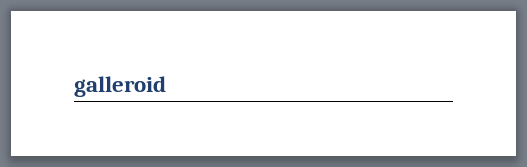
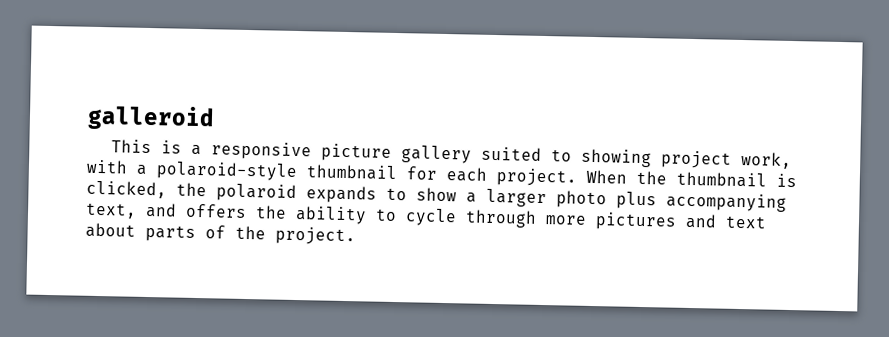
+ This is a responsive picture gallery suited to showing project work, with a polaroid-style thumbnail for each project. When the thumbnail is clicked, the polaroid expands to show a larger photo plus accompanying text, and offers the ability to cycle through more pictures and text about parts of the project.

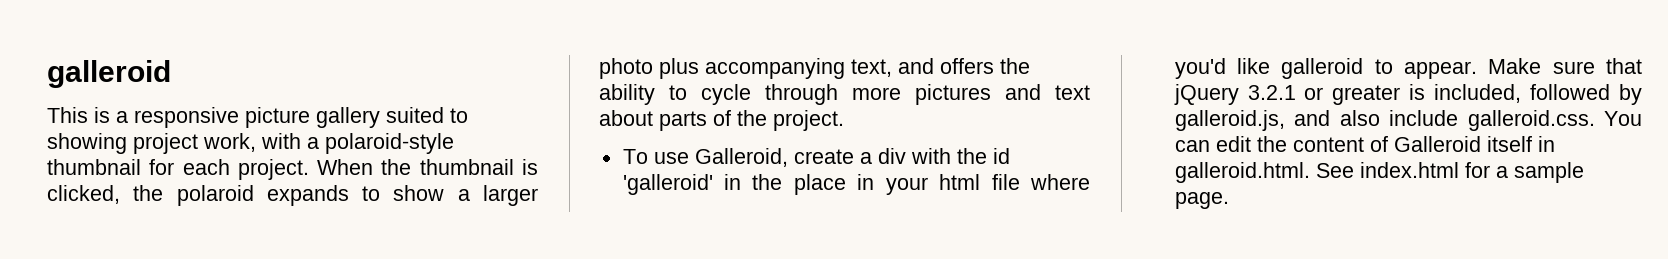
+ To use Galleroid, create a div with the id 'galleroid' in the place in your html file where you'd like galleroid to appear. Make sure that jQuery 3.2.1 or greater is included, followed by galleroid.js, and also include galleroid.css. You can edit the content of Galleroid itself in galleroid.html. See index.html for a sample page.

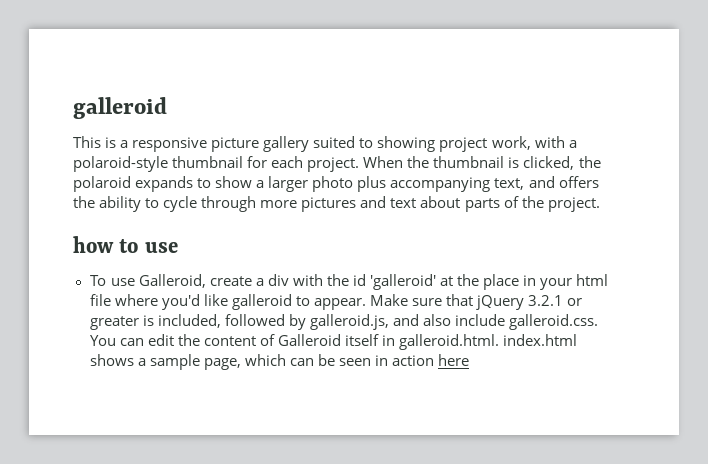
+ how to use
- To use Galleroid, create a div with the id 'galleroid' in the place in your html file where you'd like galleroid to appear.
+ To use Galleroid, create a div with the id 'galleroid' at the place in your html file where you'd like galleroid to appear.
- Make sure that jQuery 3.2.1 or greater is included, followed by galleroid.js, and also include galleroid.css. You can edit the content of Galleroid itself in galleroid.html. See index.html for a sample page.
+ Make sure that jQuery 3.2.1 or greater is included, followed by galleroid.js, and also include galleroid.css. You can edit the content of Galleroid itself in galleroid.html. index.html shows a sample page, which can be seen in action here

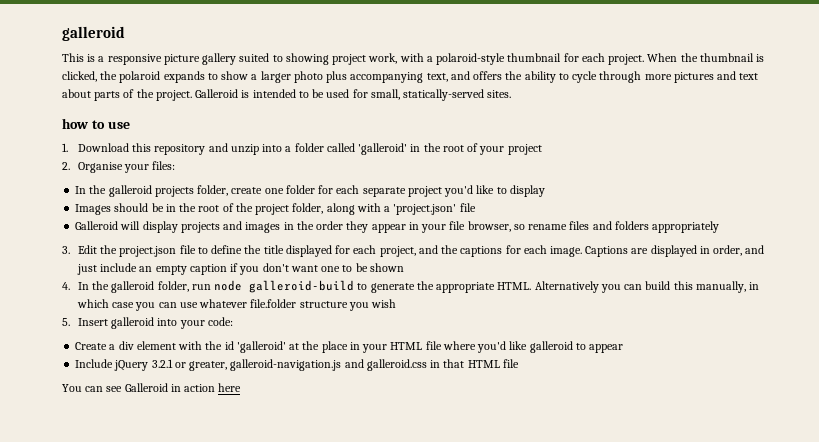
- When the thumbnail is clicked, the polaroid expands to show a larger photo plus accompanying text, and offers the ability to cycle through more pictures and text about parts of the project.
+ When the thumbnail is clicked, the polaroid expands to show a larger photo plus accompanying text, and offers the ability to cycle through more pictures and text about parts of the project. Galleroid is intended to be used for small, statically-served sites.
  how to use
- To use Galleroid, create a div with the id 'galleroid' at the place in your html file where you'd like galleroid to appear. Make sure that jQuery 3.2.1 or greater is included, followed by galleroid.js, and also include galleroid.css. You can edit the content of Galleroid itself in galleroid.html. index.html shows a sample page, which can be seen in action here
+ 1. Download this repository and unzip into a folder called 'galleroid' in the root of your project
+ 2. Organise your files:
+ In the galleroid projects folder, create one folder for each separate project you'd like to display
+ Images should be in the root of the project folder, along with a 'project.json' file
+ Galleroid will display projects and images in the order they appear in your file browser, so rename files and folders appropriately
+ 3. Edit the project.json file to define the title displayed for each project, and the captions for each image. Captions are displayed in order, and just include an empty caption if you don't want one to be shown
+ 4. In the galleroid folder, run node galleroid-build to generate the appropriate HTML. Alternatively you can build this manually, in which case you can use whatever file.folder structure you wish
+ 5. Insert galleroid into your code:
+ Create a div element with the id 'galleroid' at the place in your HTML file where you'd like galleroid to appear
+ Include jQuery 3.2.1 or greater, galleroid-navigation.js and galleroid.css in that HTML file
+ You can see Galleroid in action here

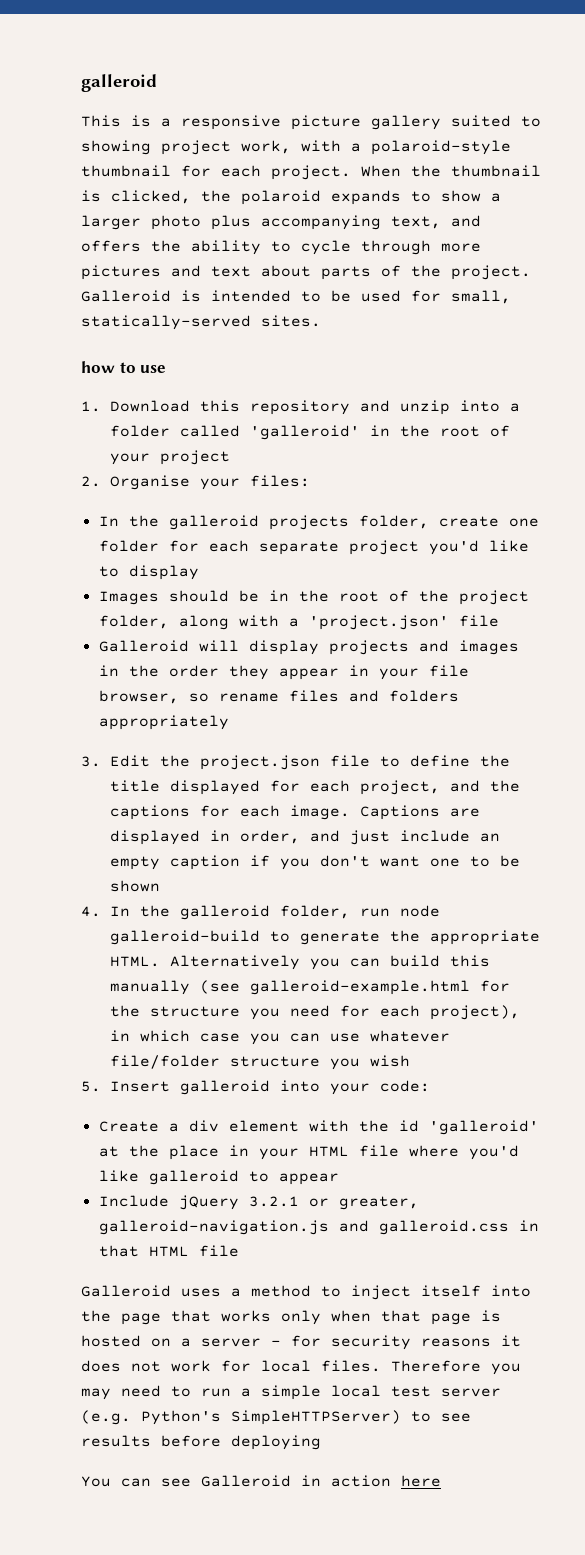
- Alternatively you can build this manually, in which case you can use whatever file.folder structure you wish
+ Alternatively you can build this manually (see galleroid-example.html for the structure you need for each project), in which case you can use whatever file/folder structure you wish
+ Galleroid uses a method to inject itself into the page that works only when that page is hosted on a server - for security reasons it does not work for local files. Therefore you may need to run a simple local test server (e.g. Python's SimpleHTTPServer) to see results before deploying

